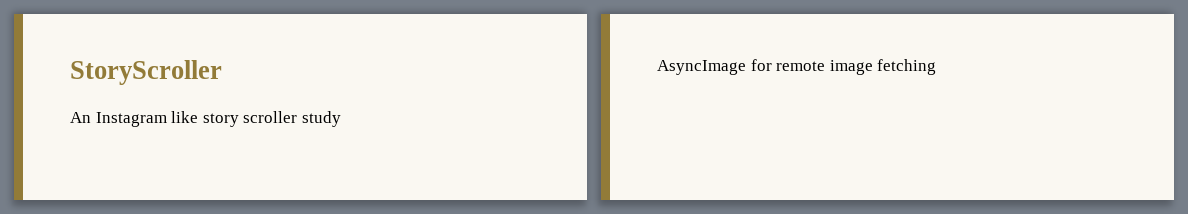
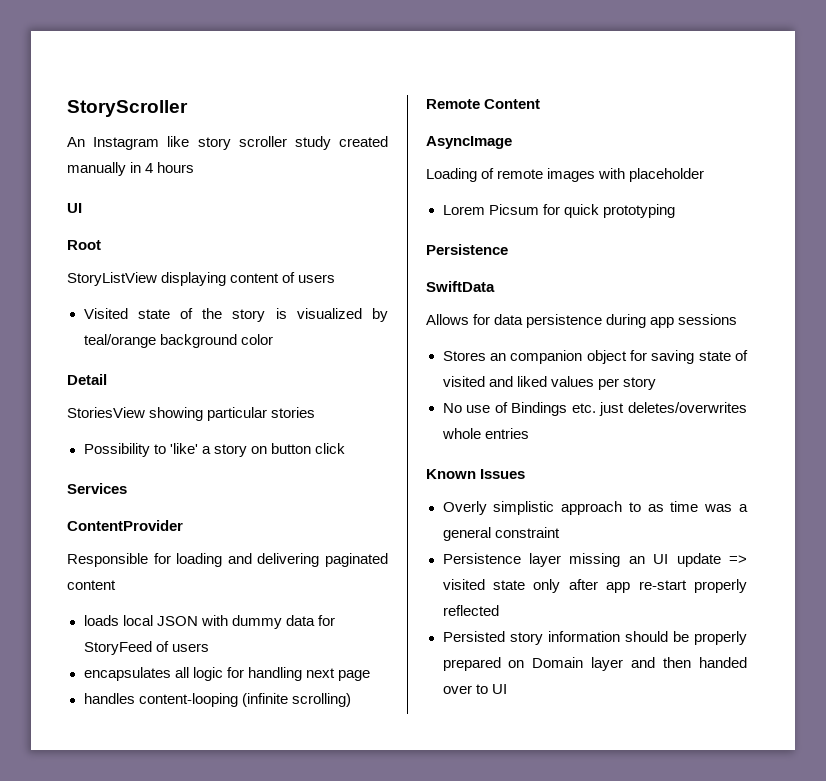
- An Instagram like story scroller study
- AsyncImage for remote image fetching
+ An Instagram like story scroller study created manually in 4 hours
+ UI
+ Root
+ StoryListView displaying content of users
+ Visited state of the story is visualized by teal/orange background color
+ Detail
+ StoriesView showing particular stories
+ Possibility to 'like' a story on button click
+ Services
+ ContentProvider
+ Responsible for loading and delivering paginated content
+ loads local JSON with dummy data for StoryFeed of users
+ encapsulates all logic for handling next page
+ handles content-looping (infinite scrolling)
+ Remote Content
+ AsyncImage
+ Loading of remote images with placeholder
+ Lorem Picsum for quick prototyping
+ Persistence
+ SwiftData
+ Allows for data persistence during app sessions
+ Stores an companion object for saving state of visited and liked values per story
+ No use of Bindings etc. just deletes/overwrites whole entries
+ Known Issues
+ Overly simplistic approach to as time was a general constraint
+ Persistence layer missing an UI update => visited state only after app re-start properly reflected
+ Persisted story information should be properly prepared on Domain layer and then handed over to UI

